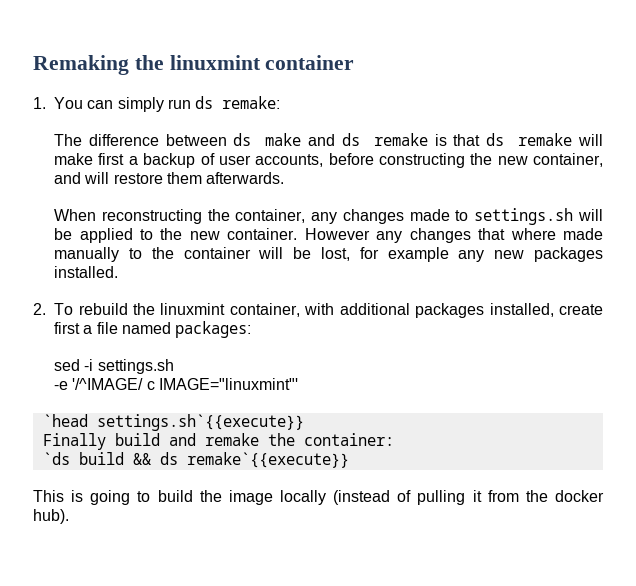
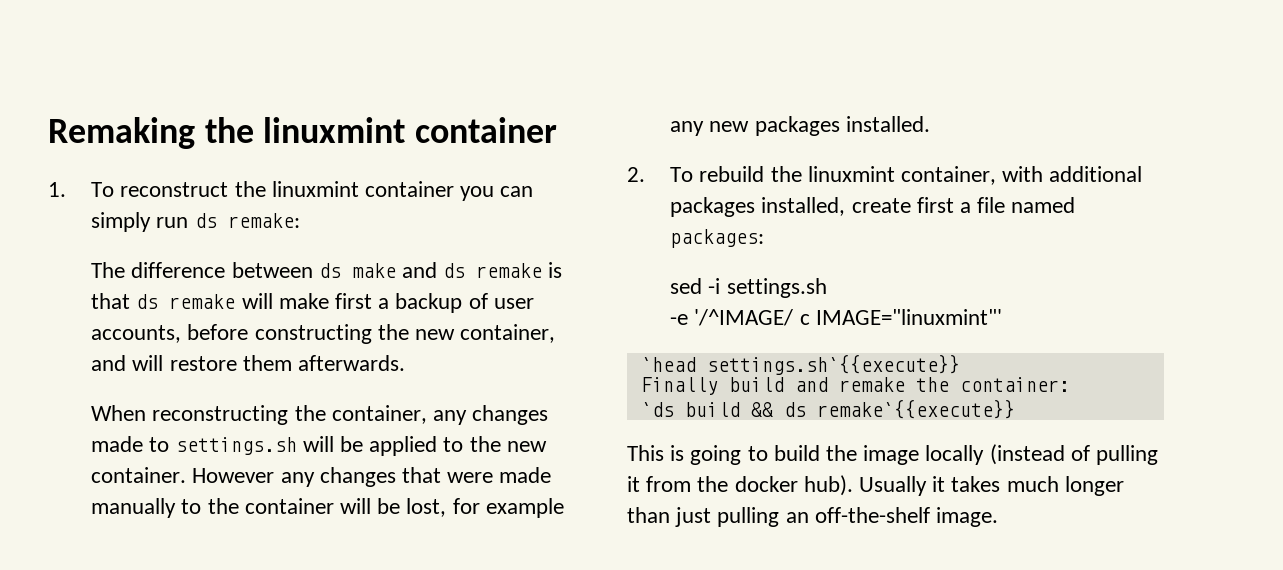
- 1. You can simply run ds remake:
+ 1. To reconstruct the linuxmint container you can simply run ds remake:
- However any changes that where made manually to the container will be lost, for example any new packages installed.
+ However any changes that were made manually to the container will be lost, for example any new packages installed.
+ Usually it takes much longer than just pulling an off-the-shelf image.

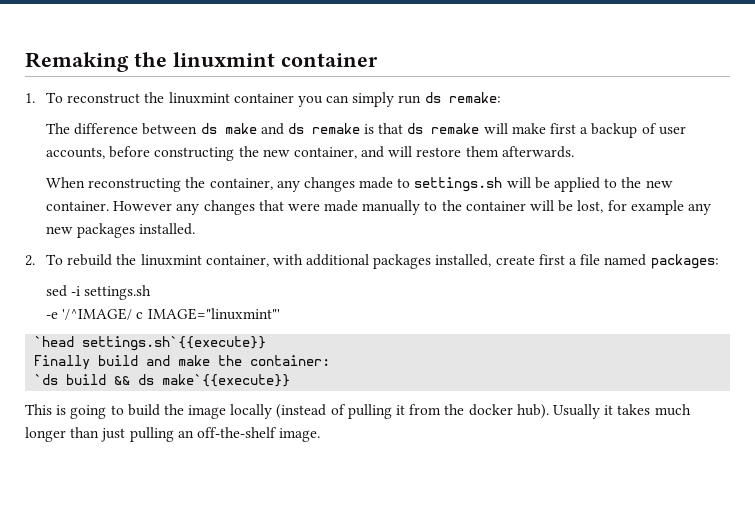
- Finally build and remake the container:
+ Finally build and make the container:
- `ds build && ds remake`{{execute}}
+ `ds build && ds make`{{execute}}

